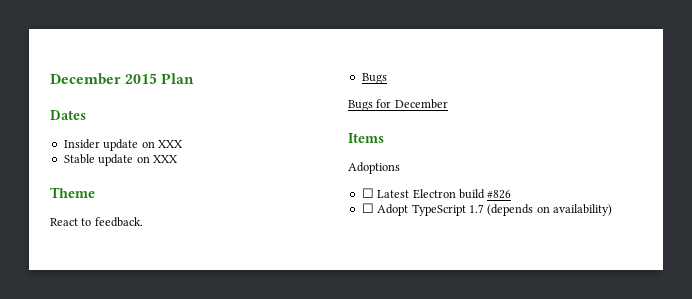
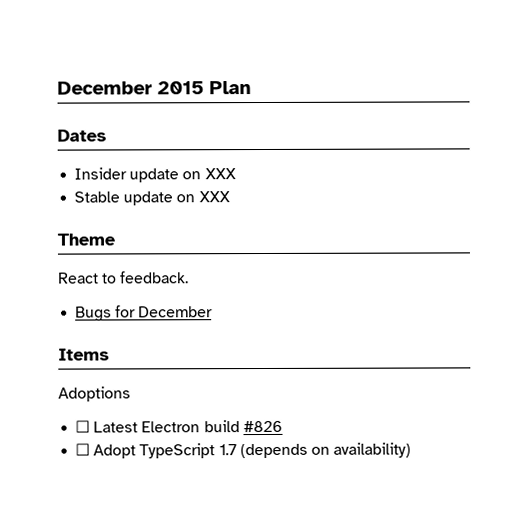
  React to feedback.
- Bugs

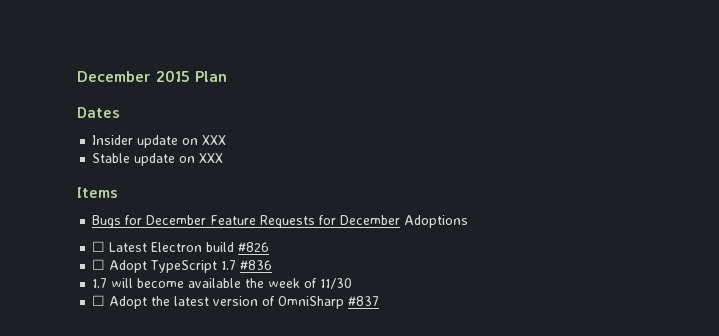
- Theme
- React to feedback.
+ Items
- Bugs for December
- Items
- Adoptions
+ Bugs for December Feature Requests for December Adoptions
- ☐ Adopt TypeScript 1.7 (depends on availability)
+ ☐ Adopt TypeScript 1.7 #836
+ 1.7 will become available the week of 11/30
+ ☐ Adopt the latest version of OmniSharp #837

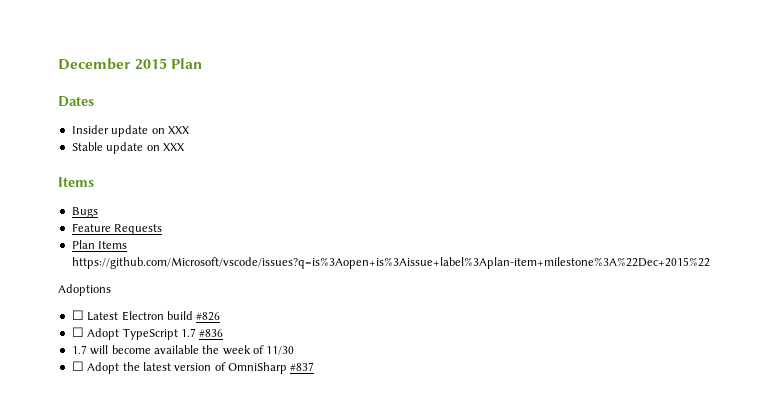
- Bugs for December Feature Requests for December Adoptions
+ Bugs
+ Feature Requests
+ Plan Items https://github.com/Microsoft/vscode/issues?q=is%3Aopen+is%3Aissue+label%3Aplan-item+milestone%3A%22Dec+2015%22
+ Adoptions

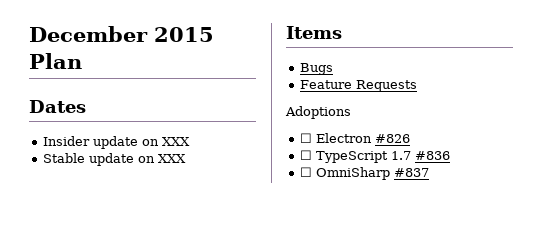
- Plan Items https://github.com/Microsoft/vscode/issues?q=is%3Aopen+is%3Aissue+label%3Aplan-item+milestone%3A%22Dec+2015%22
- ☐ Latest Electron build #826
+ ☐ Electron #826
- ☐ Adopt TypeScript 1.7 #836
+ ☐ TypeScript 1.7 #836
- 1.7 will become available the week of 11/30
- ☐ Adopt the latest version of OmniSharp #837
+ ☐ OmniSharp #837

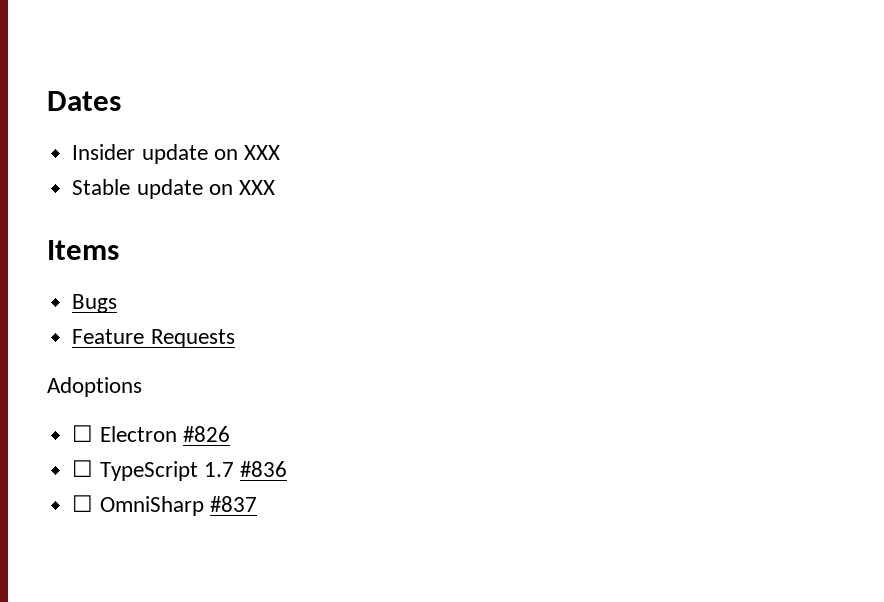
- December 2015 Plan

